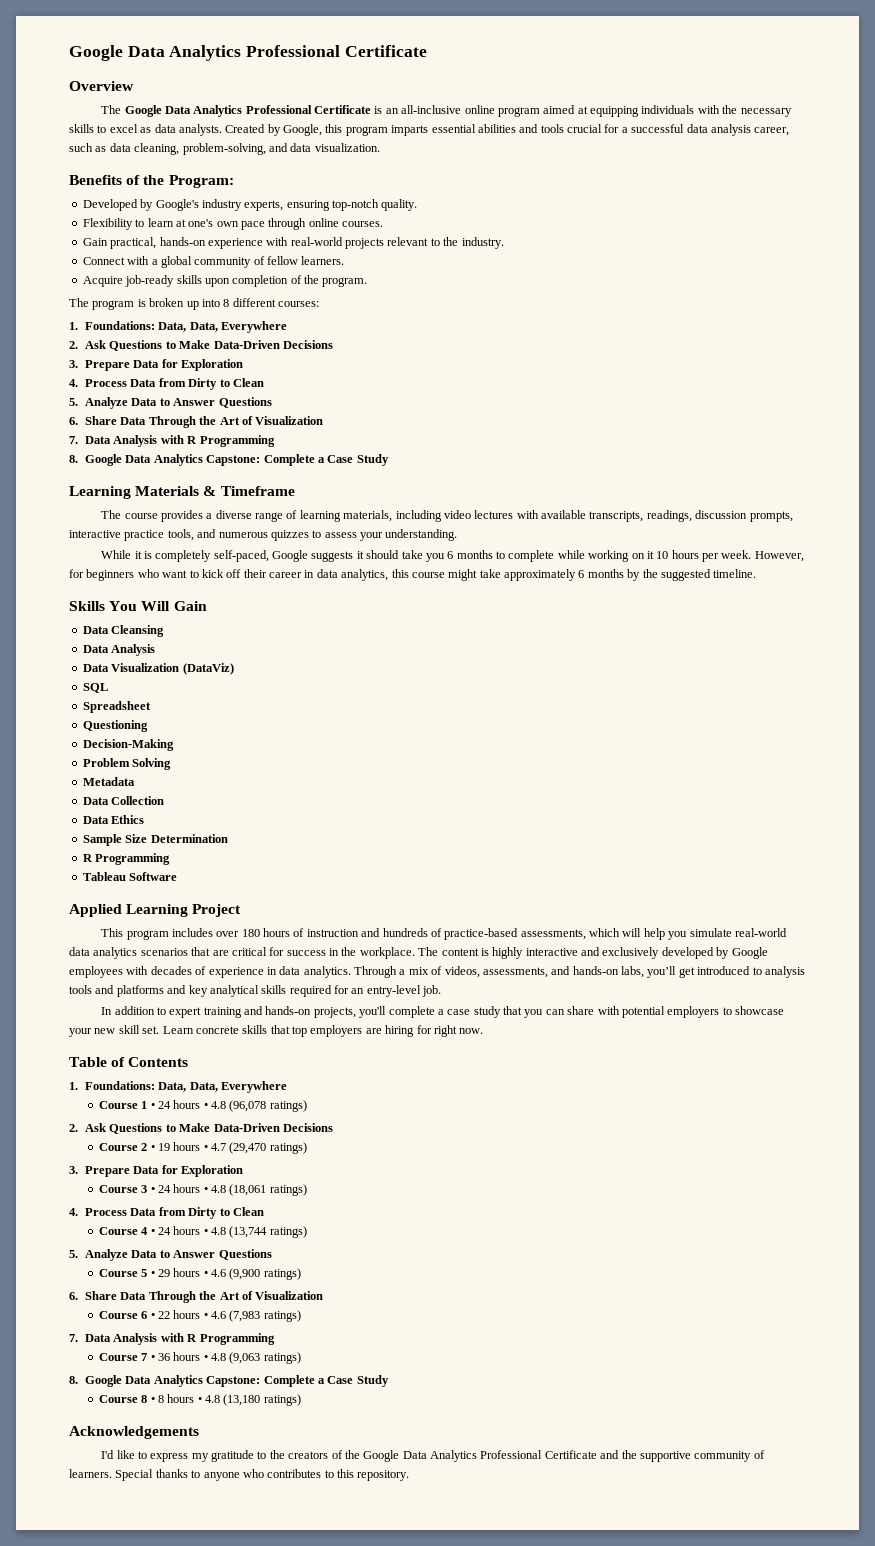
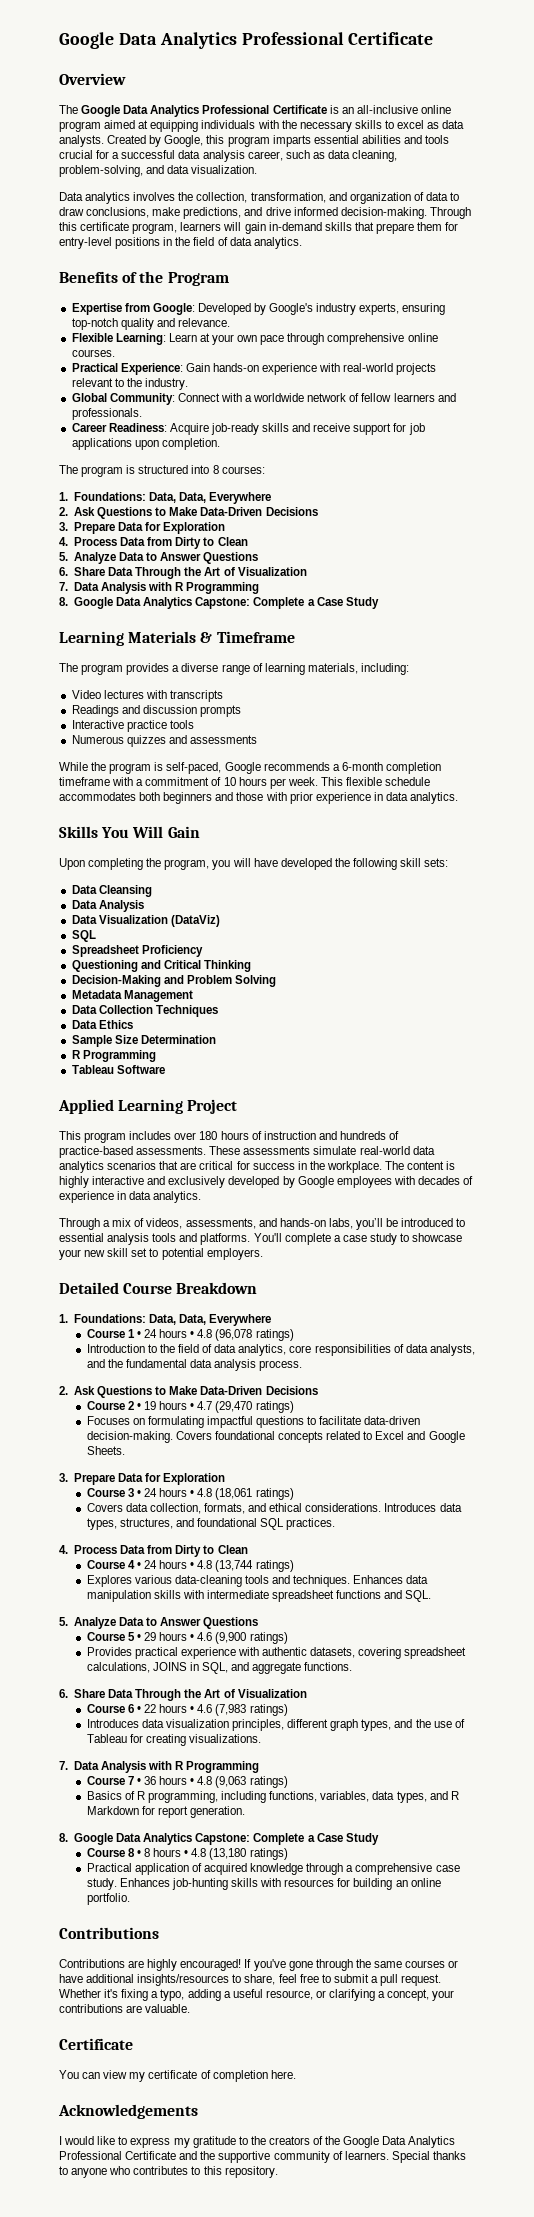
+ Data analytics involves the collection, transformation, and organization of data to draw conclusions, make predictions, and drive informed decision-making. Through this certificate program, learners will gain in-demand skills that prepare them for entry-level positions in the field of data analytics.
- Benefits of the Program:
- Developed by Google's industry experts, ensuring top-notch quality.
- Flexibility to learn at one's own pace through online courses.
+ Benefits of the Program
+ Expertise from Google: Developed by Google's industry experts, ensuring top-notch quality and relevance.
+ Flexible Learning: Learn at your own pace through comprehensive online courses.
- Gain practical, hands-on experience with real-world projects relevant to the industry.
+ Practical Experience: Gain hands-on experience with real-world projects relevant to the industry.
- Connect with a global community of fellow learners.
- Acquire job-ready skills upon completion of the program.
+ Global Community: Connect with a worldwide network of fellow learners and professionals.
+ Career Readiness: Acquire job-ready skills and receive support for job applications upon completion.
- The program is broken up into 8 different courses:
+ The program is structured into 8 courses:
- The course provides a diverse range of learning materials, including video lectures with available transcripts, readings, discussion prompts, interactive practice tools, and numerous quizzes to assess your understanding.
- While it is completely self-paced, Google suggests it should take you 6 months to complete while working on it 10 hours per week. However, for beginners who want to kick off their career in data analytics, this course might take approximately 6 months by the suggested timeline.
+ The program provides a diverse range of learning materials, including:
+ Video lectures with transcripts
+ Readings and discussion prompts
+ Interactive practice tools
+ Numerous quizzes and assessments
+ While the program is self-paced, Google recommends a 6-month completion timeframe with a commitment of 10 hours per week. This flexible schedule accommodates both beginners and those with prior experience in data analytics.
  Skills You Will Gain
+ Upon completing the program, you will have developed the following skill sets:
- Spreadsheet
+ Spreadsheet Proficiency
- Questioning
+ Questioning and Critical Thinking
- Decision-Making
- Problem Solving
+ Decision-Making and Problem Solving
- Metadata
+ Metadata Management
- Data Collection
+ Data Collection Techniques
- This program includes over 180 hours of instruction and hundreds of practice-based assessments, which will help you simulate real-world data analytics scenarios that are critical for success in the workplace.
+ This program includes over 180 hours of instruction and hundreds of practice-based assessments. These assessments simulate real-world data analytics scenarios that are critical for success in the workplace.
- The content is highly interactive and exclusively developed by Google employees with decades of experience in data analytics. Through a mix of videos, assessments, and hands-on labs, you’ll get introduced to analysis tools and platforms and key analytical skills required for an entry-level job.
- In addition to expert training and hands-on projects, you'll complete a case study that you can share with potential employers to showcase your new skill set. Learn concrete skills that top employers are hiring for right now.
- Table of Contents
+ The content is highly interactive and exclusively developed by Google employees with decades of experience in data analytics.
+ Through a mix of videos, assessments, and hands-on labs, you’ll be introduced to essential analysis tools and platforms. You'll complete a case study to showcase your new skill set to potential employers.
+ Detailed Course Breakdown
+ Introduction to the field of data analytics, core responsibilities of data analysts, and the fundamental data analysis process.
+ Focuses on formulating impactful questions to facilitate data-driven decision-making. Covers foundational concepts related to Excel and Google Sheets.
+ Covers data collection, formats, and ethical considerations. Introduces data types, structures, and foundational SQL practices.
+ Explores various data-cleaning tools and techniques. Enhances data manipulation skills with intermediate spreadsheet functions and SQL.
+ Provides practical experience with authentic datasets, covering spreadsheet calculations, JOINS in SQL, and aggregate functions.
+ Introduces data visualization principles, different graph types, and the use of Tableau for creating visualizations.
+ Basics of R programming, including functions, variables, data types, and R Markdown for report generation.
+ Practical application of acquired knowledge through a comprehensive case study. Enhances job-hunting skills with resources for building an online portfolio.
+ Contributions
+ Contributions are highly encouraged! If you've gone through the same courses or have additional insights/resources to share, feel free to submit a pull request. Whether it's fixing a typo, adding a useful resource, or clarifying a concept, your contributions are valuable.
+ Certificate
+ You can view my certificate of completion here.
- I'd like to express my gratitude to the creators of the Google Data Analytics Professional Certificate and the supportive community of learners.
+ I would like to express my gratitude to the creators of the Google Data Analytics Professional Certificate and the supportive community of learners.

